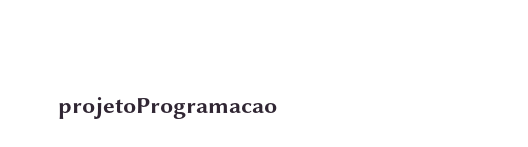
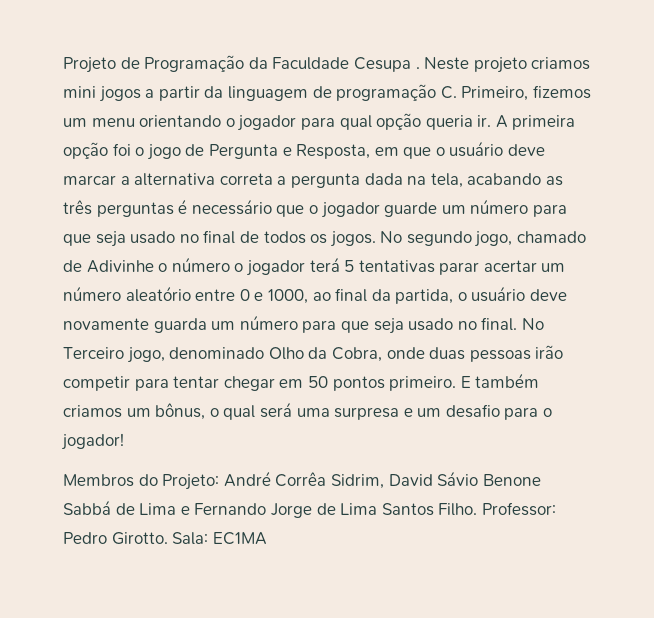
- projetoProgramacao
+ Projeto de Programação da Faculdade Cesupa . Neste projeto criamos mini jogos a partir da linguagem de programação C. Primeiro, fizemos um menu orientando o jogador para qual opção queria ir. A primeira opção foi o jogo de Pergunta e Resposta, em que o usuário deve marcar a alternativa correta a pergunta dada na tela, acabando as três perguntas é necessário que o jogador guarde um número para que seja usado no final de todos os jogos. No segundo jogo, chamado de Adivinhe o número o jogador terá 5 tentativas parar acertar um número aleatório entre 0 e 1000, ao final da partida, o usuário deve novamente guarda um número para que seja usado no final. No Terceiro jogo, denominado Olho da Cobra, onde duas pessoas irão competir para tentar chegar em 50 pontos primeiro. E também criamos um bônus, o qual será uma surpresa e um desafio para o jogador!
+ Membros do Projeto: André Corrêa Sidrim, David Sávio Benone Sabbá de Lima e Fernando Jorge de Lima Santos Filho. Professor: Pedro Girotto. Sala: EC1MA

